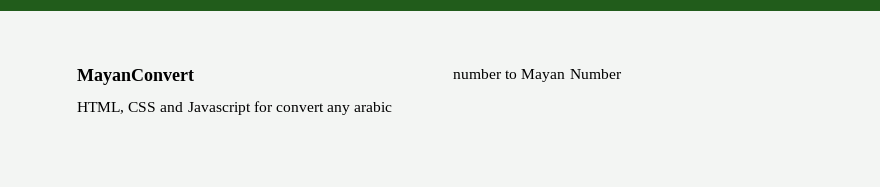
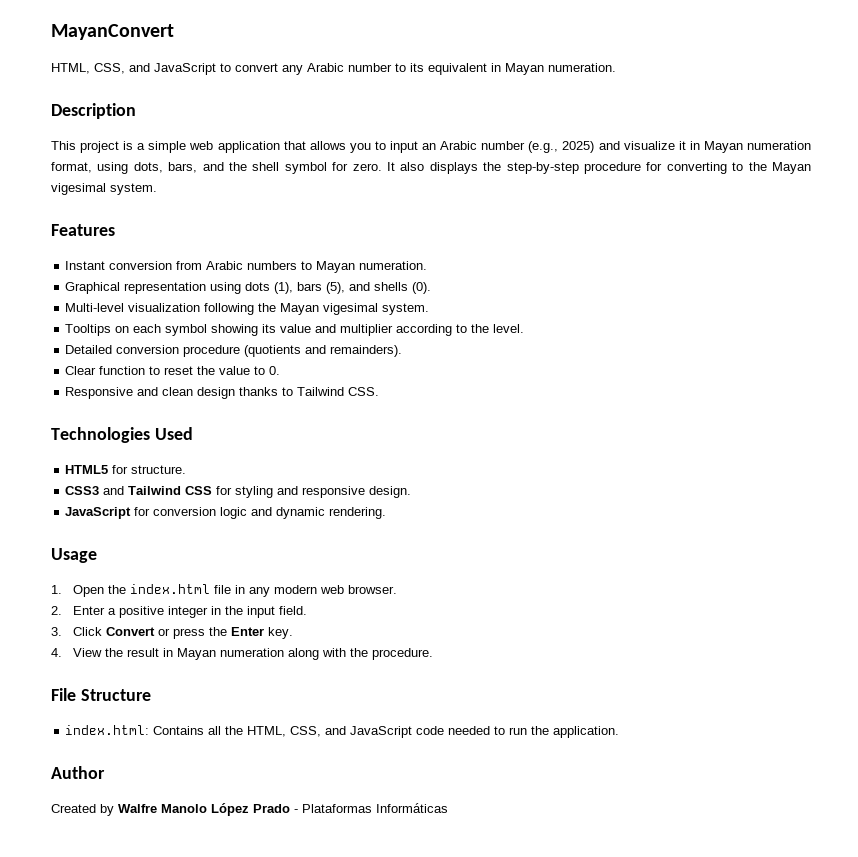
- HTML, CSS and Javascript for convert any arabic number to Mayan Number
+ HTML, CSS, and JavaScript to convert any Arabic number to its equivalent in Mayan numeration.
+ Description
+ This project is a simple web application that allows you to input an Arabic number (e.g., 2025) and visualize it in Mayan numeration format, using dots, bars, and the shell symbol for zero. It also displays the step-by-step procedure for converting to the Mayan vigesimal system.
+ Features
+ Instant conversion from Arabic numbers to Mayan numeration.
+ Graphical representation using dots (1), bars (5), and shells (0).
+ Multi-level visualization following the Mayan vigesimal system.
+ Tooltips on each symbol showing its value and multiplier according to the level.
+ Detailed conversion procedure (quotients and remainders).
+ Clear function to reset the value to 0.
+ Responsive and clean design thanks to Tailwind CSS.
+ Technologies Used
+ HTML5 for structure.
+ CSS3 and Tailwind CSS for styling and responsive design.
+ JavaScript for conversion logic and dynamic rendering.
+ Usage
+ 1. Open the index.html file in any modern web browser.
+ 2. Enter a positive integer in the input field.
+ 3. Click Convert or press the Enter key.
+ 4. View the result in Mayan numeration along with the procedure.
+ File Structure
+ index.html: Contains all the HTML, CSS, and JavaScript code needed to run the application.
+ Author
+ Created by Walfre Manolo López Prado - Plataformas Informáticas

